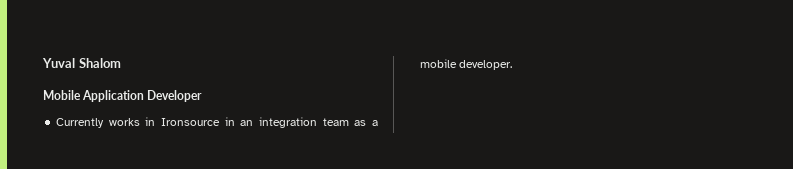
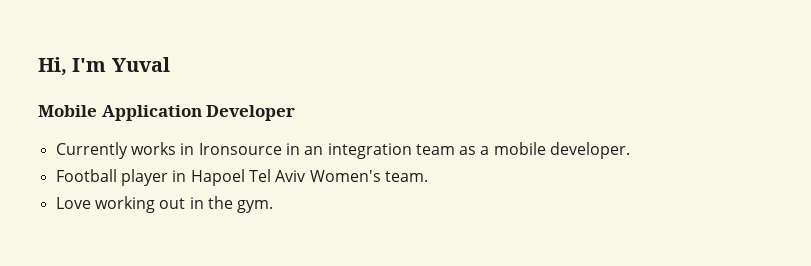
- Yuval Shalom
+ Hi, I'm Yuval
+ Football player in Hapoel Tel Aviv Women's team.
+ Love working out in the gym.

